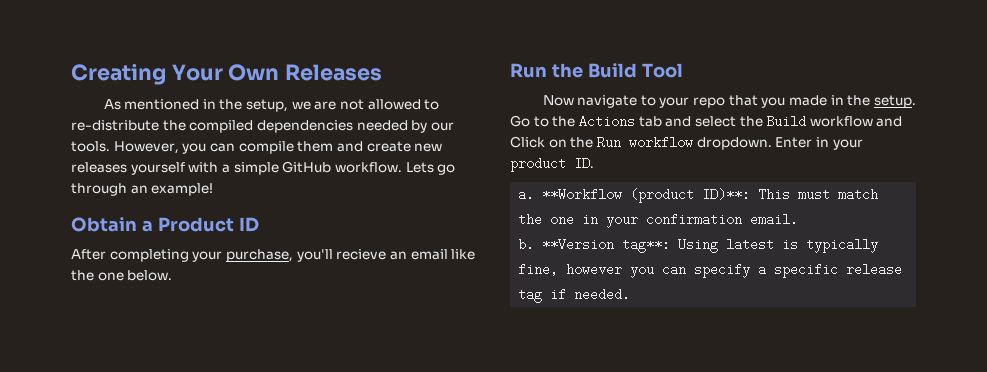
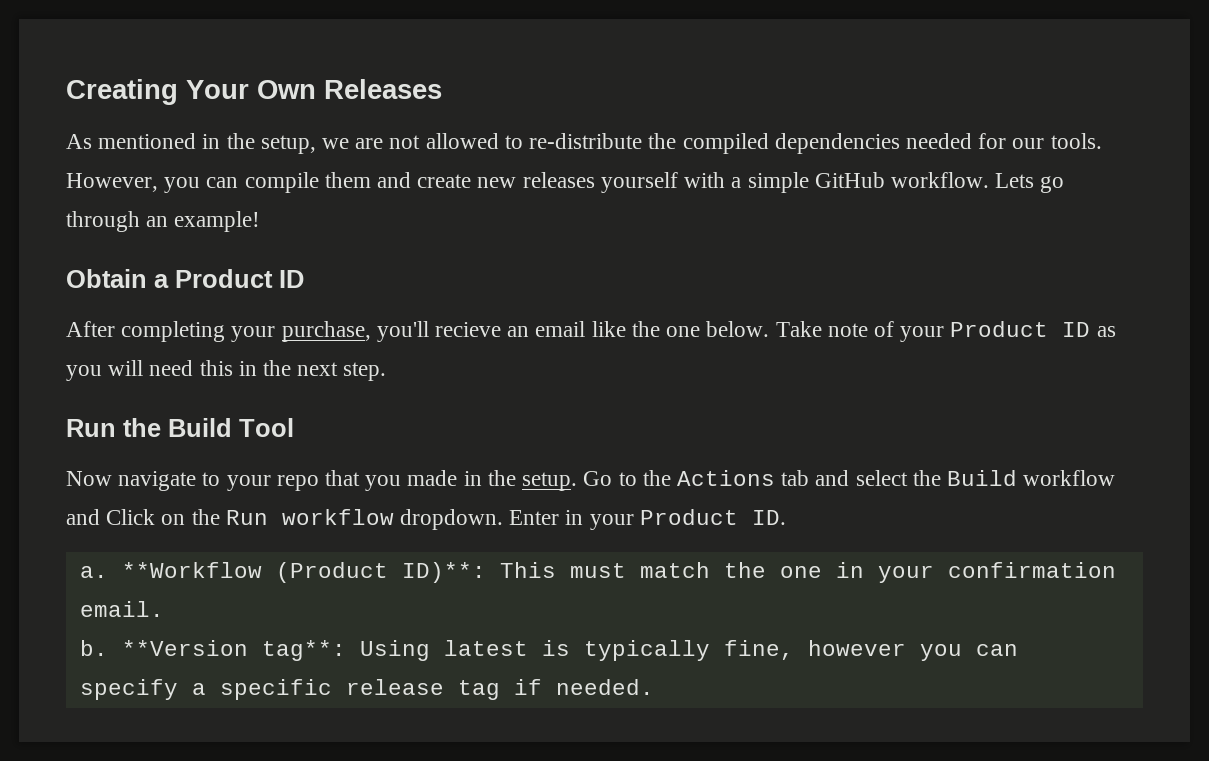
- As mentioned in the setup, we are not allowed to re-distribute the compiled dependencies needed by our tools.
+ As mentioned in the setup, we are not allowed to re-distribute the compiled dependencies needed for our tools.
+ Take note of your Product ID as you will need this in the next step.
- Enter in your product ID.
+ Enter in your Product ID.
- **Workflow (product ID)**: This must match the one in your confirmation email.
+ **Workflow (Product ID)**: This must match the one in your confirmation email.

